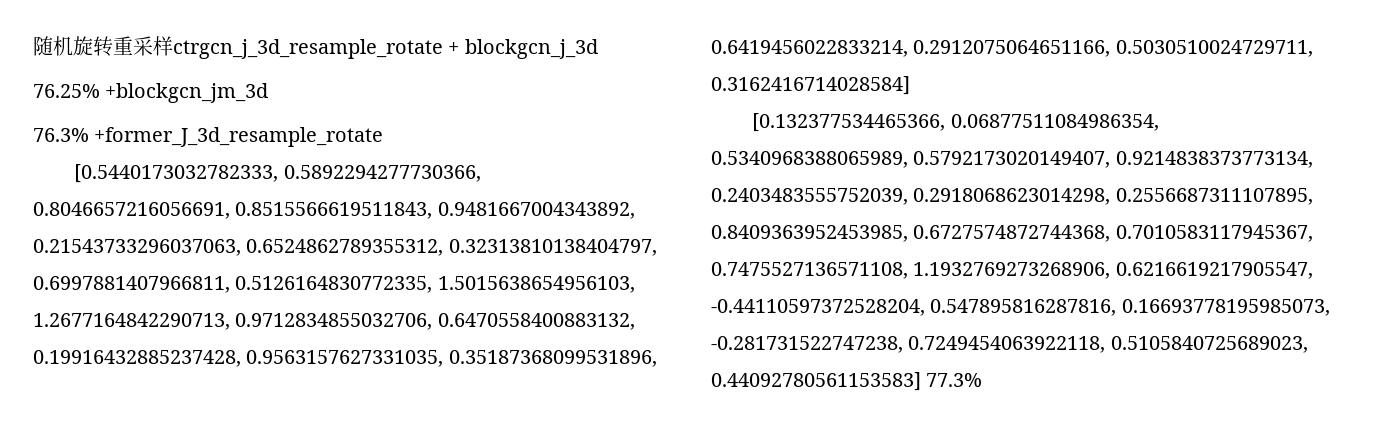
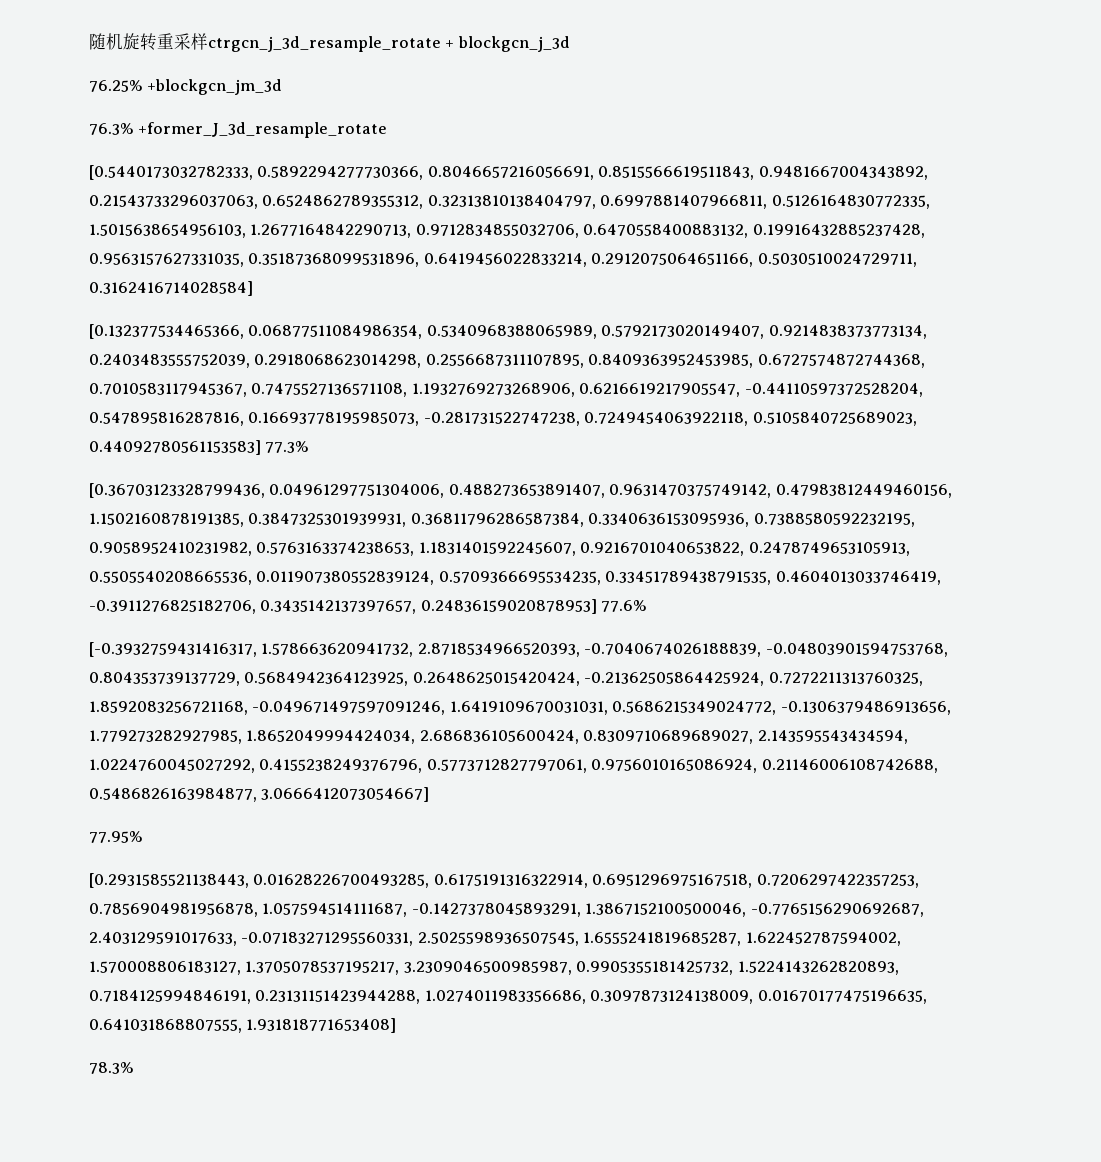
+ [0.36703123328799436, 0.04961297751304006, 0.488273653891407, 0.9631470375749142, 0.47983812449460156, 1.1502160878191385, 0.3847325301939931, 0.36811796286587384, 0.3340636153095936, 0.7388580592232195, 0.9058952410231982, 0.5763163374238653, 1.1831401592245607, 0.9216701040653822, 0.2478749653105913, 0.5505540208665536, 0.011907380552839124, 0.5709366695534235, 0.33451789438791535, 0.4604013033746419, -0.3911276825182706, 0.3435142137397657, 0.24836159020878953] 77.6%
+ [-0.3932759431416317, 1.578663620941732, 2.8718534966520393, -0.7040674026188839, -0.04803901594753768, 0.804353739137729, 0.5684942364123925, 0.2648625015420424, -0.21362505864425924, 0.7272211313760325, 1.8592083256721168, -0.049671497597091246, 1.6419109670031031, 0.5686215349024772, -0.1306379486913656, 1.779273282927985, 1.8652049994424034, 2.686836105600424, 0.8309710689689027, 2.143595543434594, 1.0224760045027292, 0.4155238249376796, 0.5773712827797061, 0.9756010165086924, 0.21146006108742688, 0.5486826163984877, 3.0666412073054667]
+ 77.95%
+ [0.2931585521138443, 0.01628226700493285, 0.6175191316322914, 0.6951296975167518, 0.7206297422357253, 0.7856904981956878, 1.057594514111687, -0.1427378045893291, 1.3867152100500046, -0.7765156290692687, 2.403129591017633, -0.07183271295560331, 2.5025598936507545, 1.6555241819685287, 1.622452787594002, 1.570008806183127, 1.3705078537195217, 3.2309046500985987, 0.9905355181425732, 1.5224143262820893, 0.7184125994846191, 0.23131151423944288, 1.0274011983356686, 0.3097873124138009, 0.01670177475196635, 0.641031868807555, 1.931818771653408]
+ 78.3%

